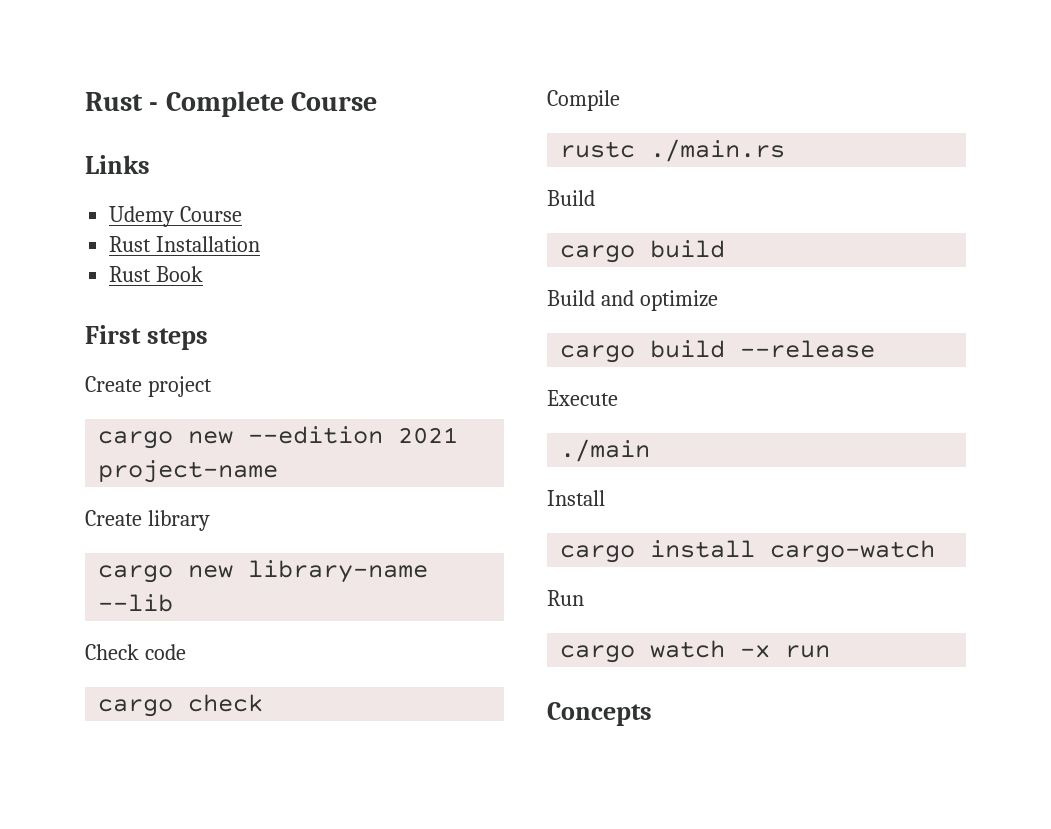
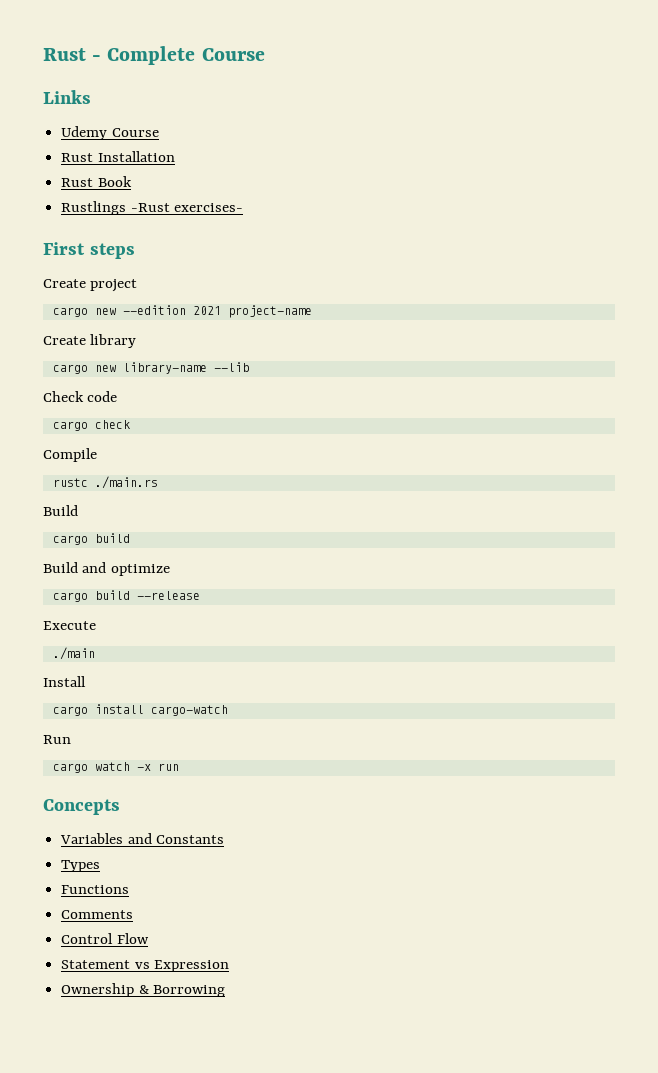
+ Rustlings -Rust exercises-
+ Variables and Constants
+ Types
+ Functions
+ Comments
+ Control Flow
+ Statement vs Expression
+ Ownership & Borrowing

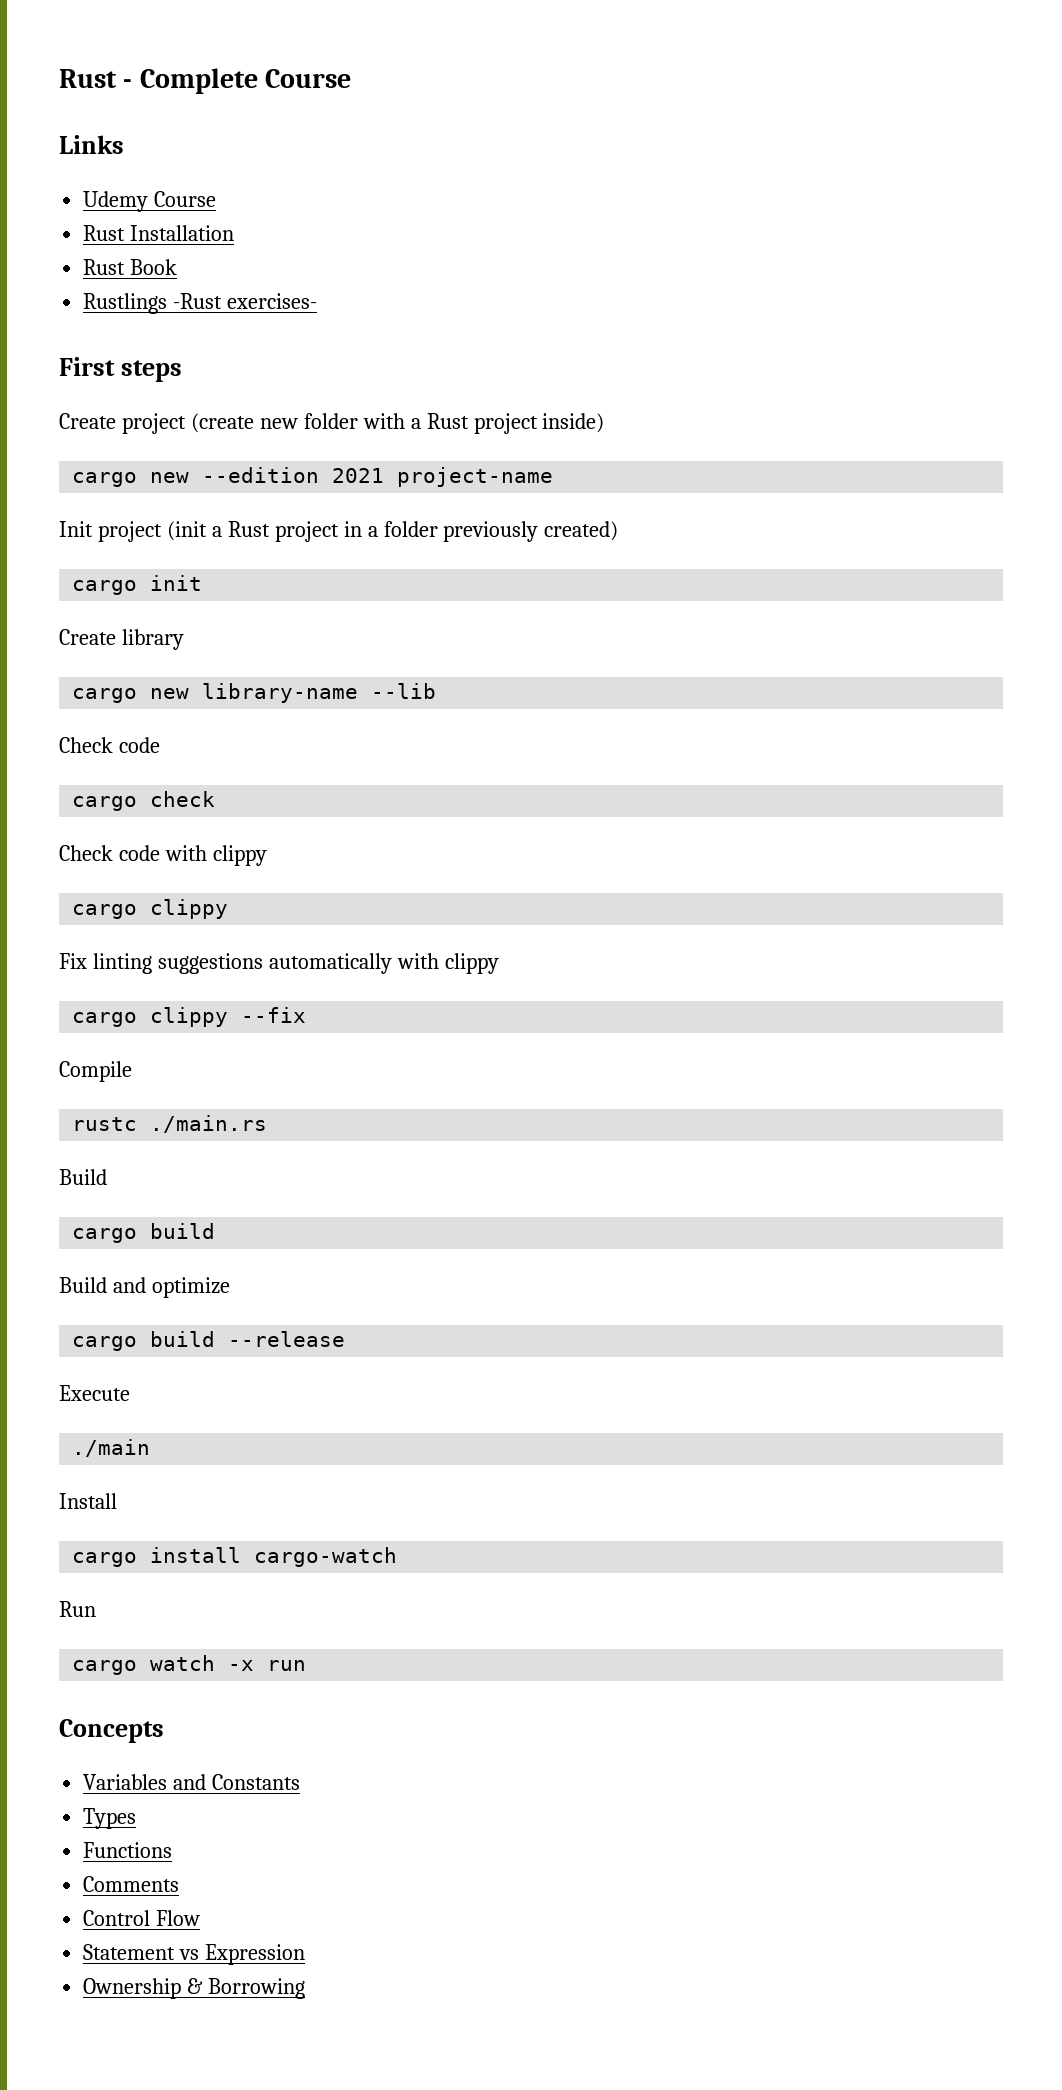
- Create project
+ Create project (create new folder with a Rust project inside)
+ Init project (init a Rust project in a folder previously created)
+ cargo init
+ Check code with clippy
+ cargo clippy
+ Fix linting suggestions automatically with clippy
+ cargo clippy --fix

